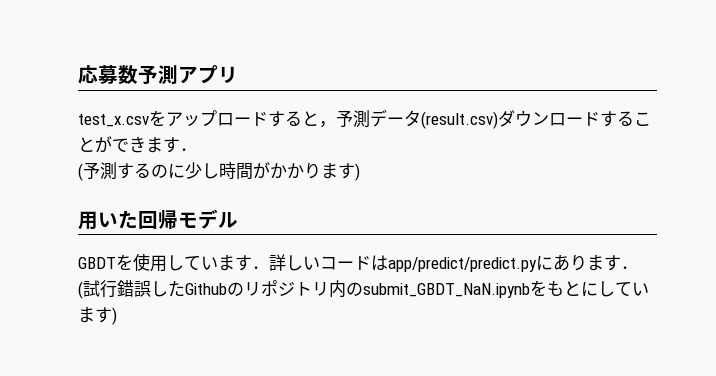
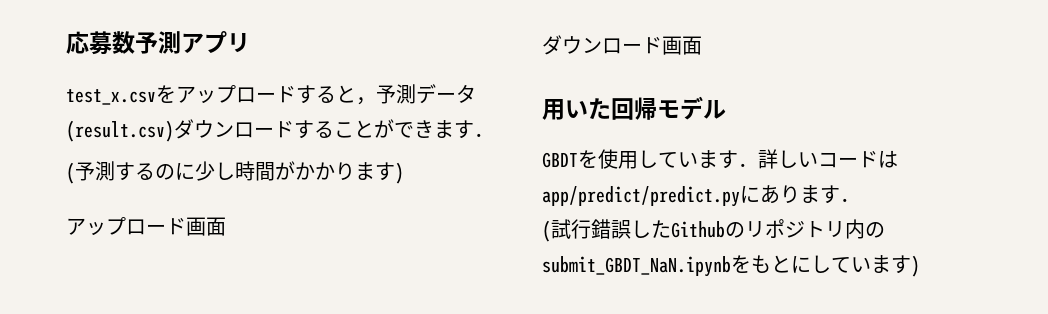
+ アップロード画面
+ ダウンロード画面

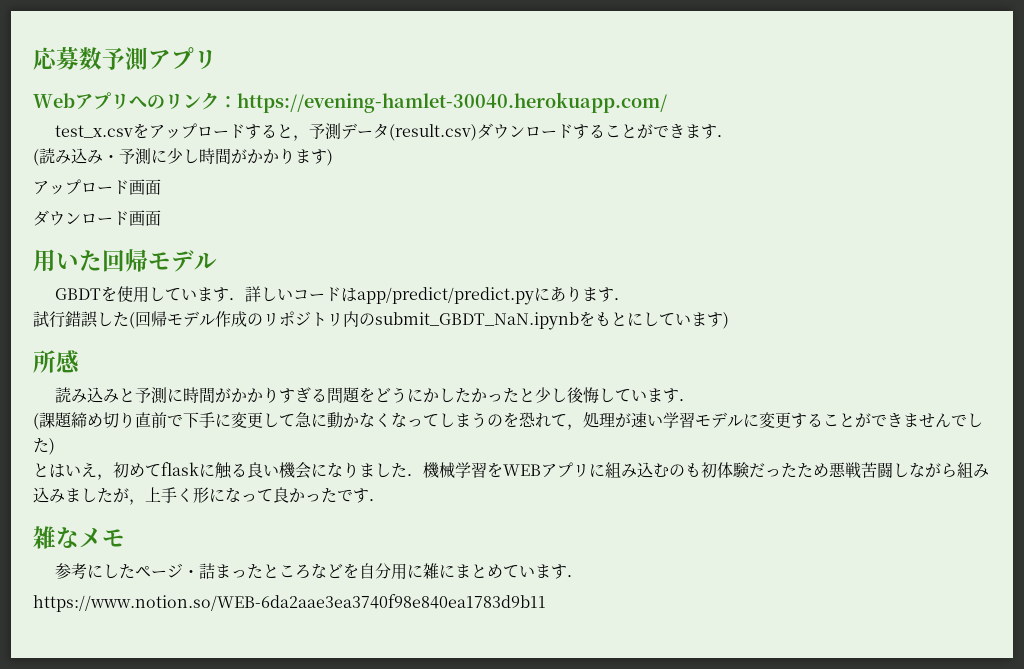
+ Webアプリへのリンク：https://evening-hamlet-30040.herokuapp.com/
- (予測するのに少し時間がかかります)
+ (読み込み・予測に少し時間がかかります)
- (試行錯誤したGithubのリポジトリ内のsubmit_GBDT_NaN.ipynbをもとにしています)
+ 試行錯誤した(回帰モデル作成のリポジトリ内のsubmit_GBDT_NaN.ipynbをもとにしています)
+ 所感
+ 読み込みと予測に時間がかかりすぎる問題をどうにかしたかったと少し後悔しています．
+ (課題締め切り直前で下手に変更して急に動かなくなってしまうのを恐れて，処理が速い学習モデルに変更することができませんでした)
+ とはいえ，初めてflaskに触る良い機会になりました．機械学習をWEBアプリに組み込むのも初体験だったため悪戦苦闘しながら組み込みましたが，上手く形になって良かったです．
+ 雑なメモ
+ 参考にしたページ・詰まったところなどを自分用に雑にまとめています．
+ https://www.notion.so/WEB-6da2aae3ea3740f98e840ea1783d9b11

